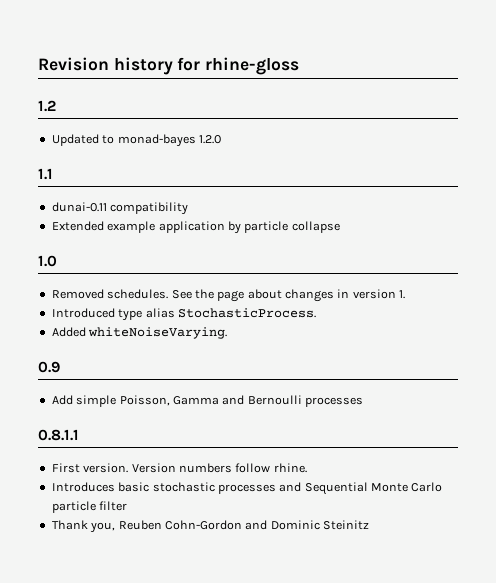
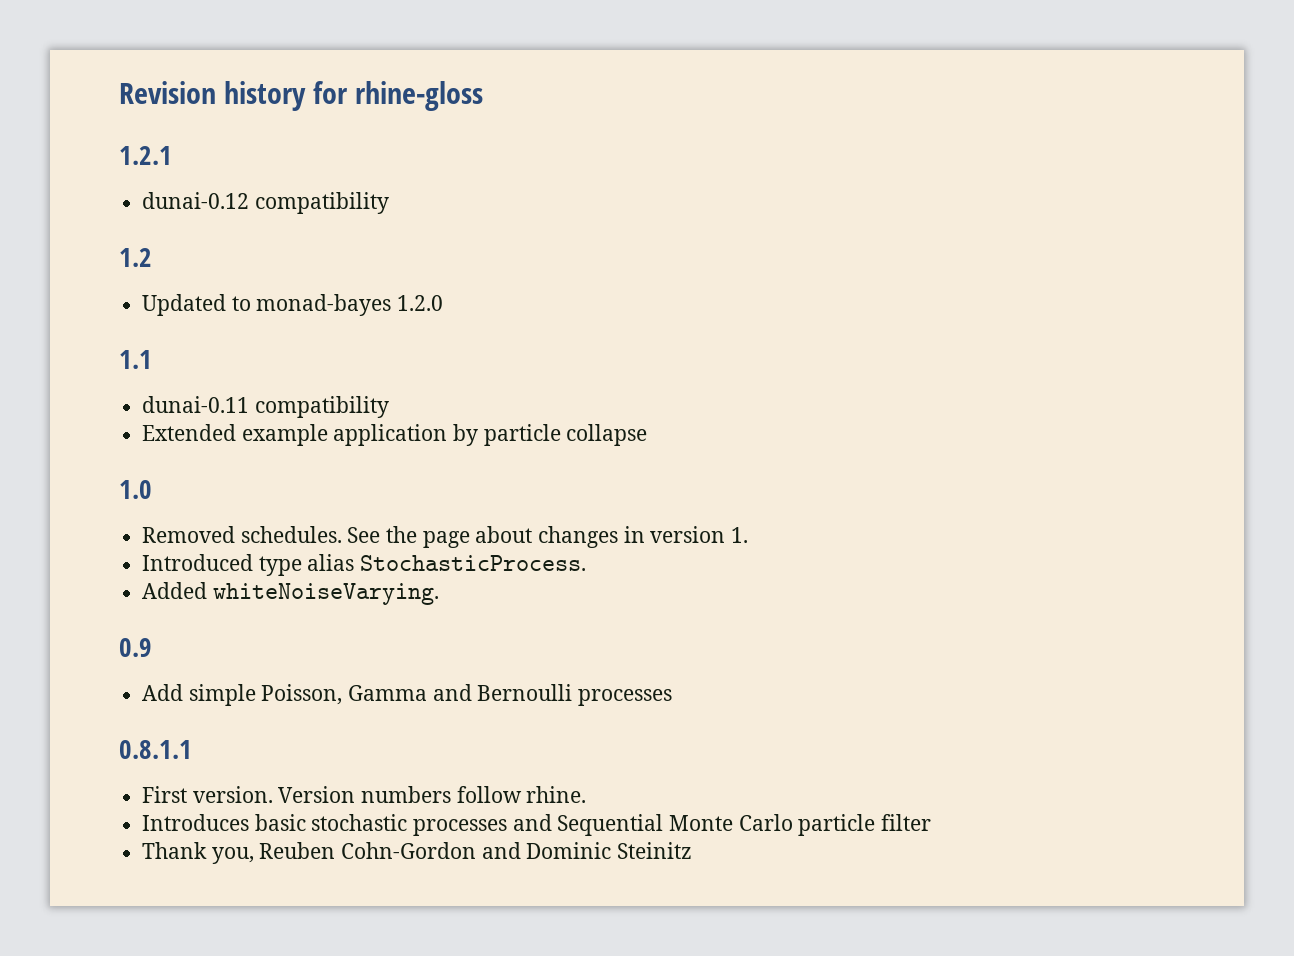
+ 1.2.1
+ dunai-0.12 compatibility

